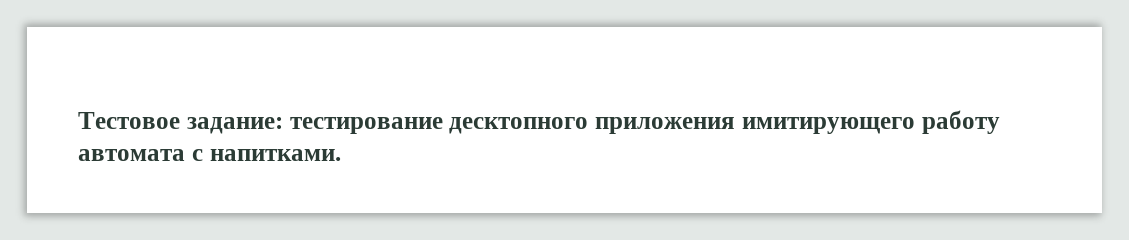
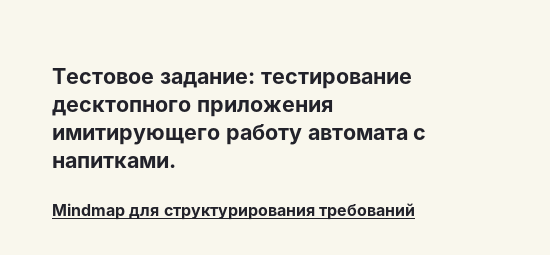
+ Mindmap для структурирования требований

